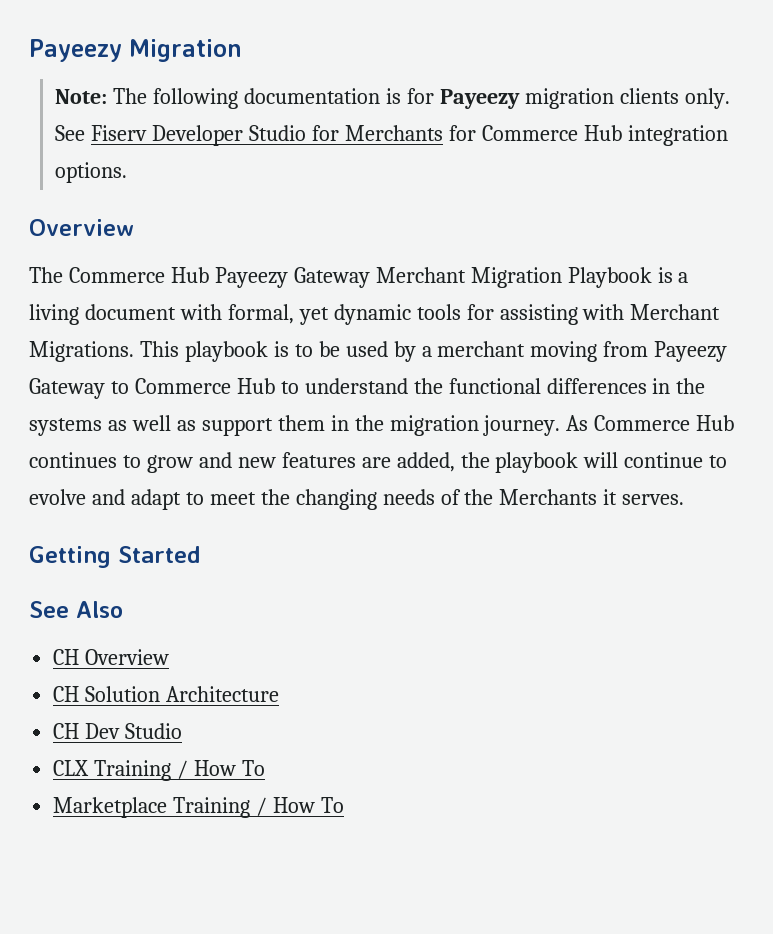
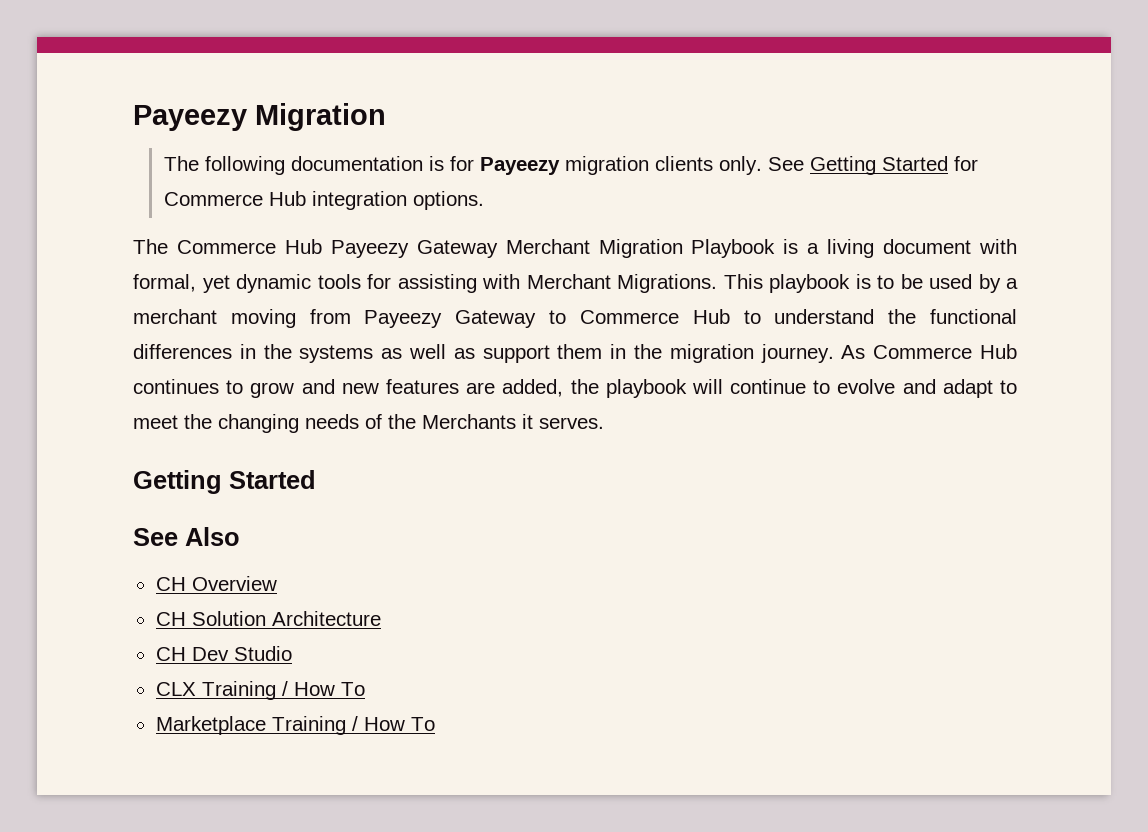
- Note: The following documentation is for Payeezy migration clients only.
+ The following documentation is for Payeezy migration clients only.
- See Fiserv Developer Studio for Merchants for Commerce Hub integration options.
- Overview
+ See Getting Started for Commerce Hub integration options.

